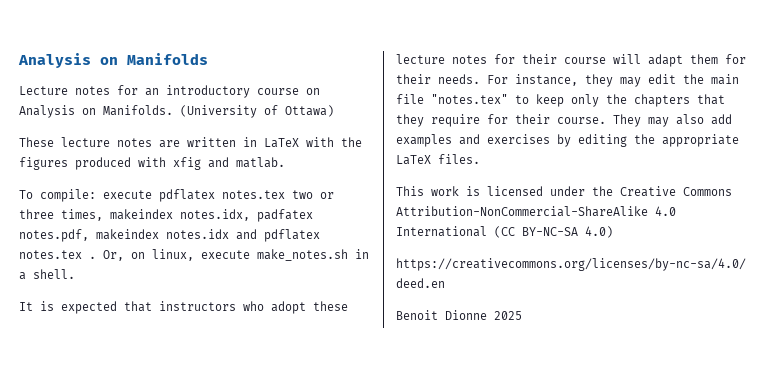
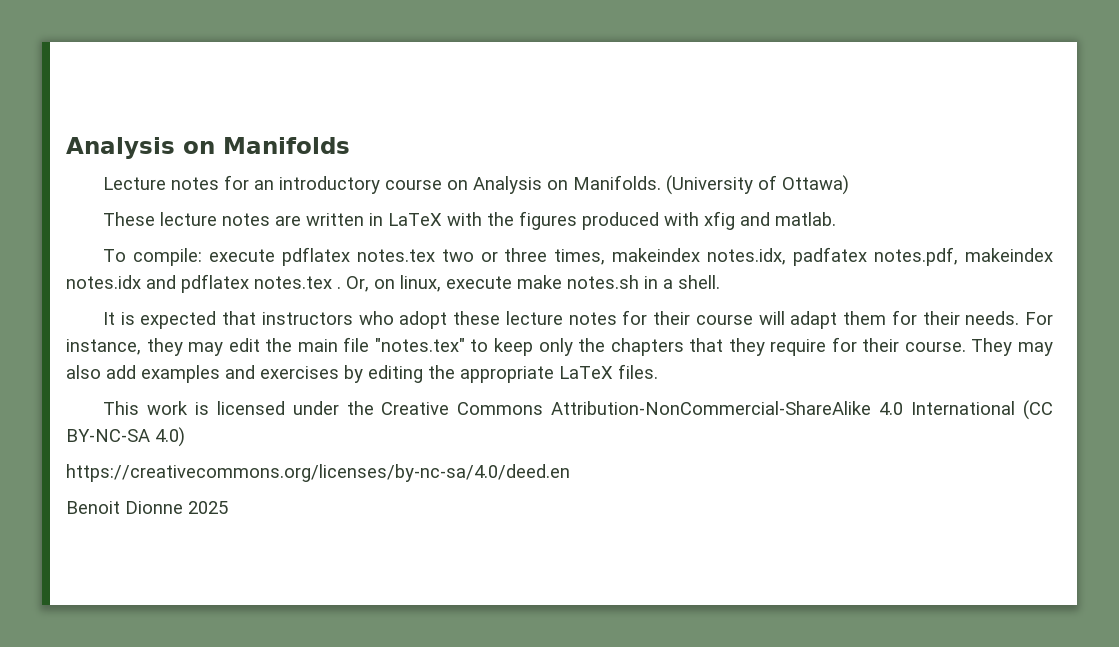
- Or, on linux, execute make_notes.sh in a shell.
+ Or, on linux, execute make notes.sh in a shell.

